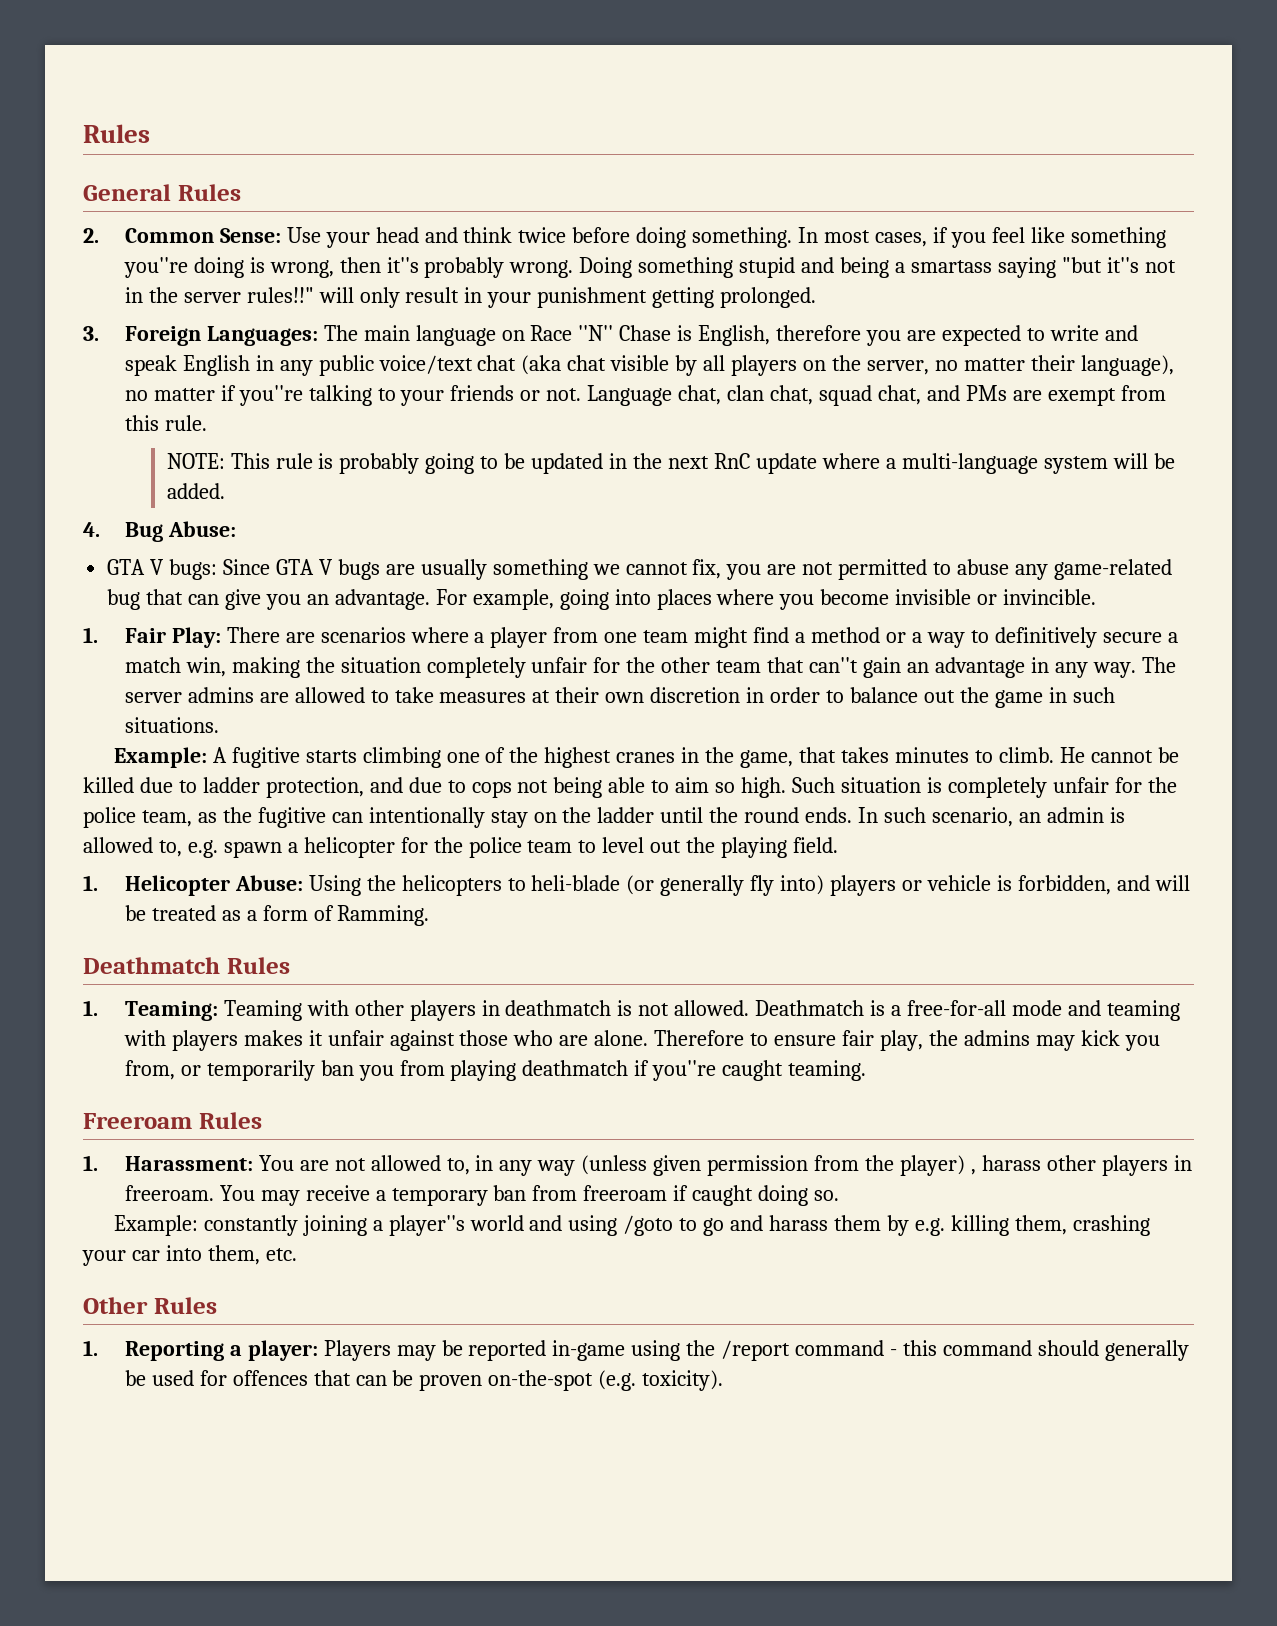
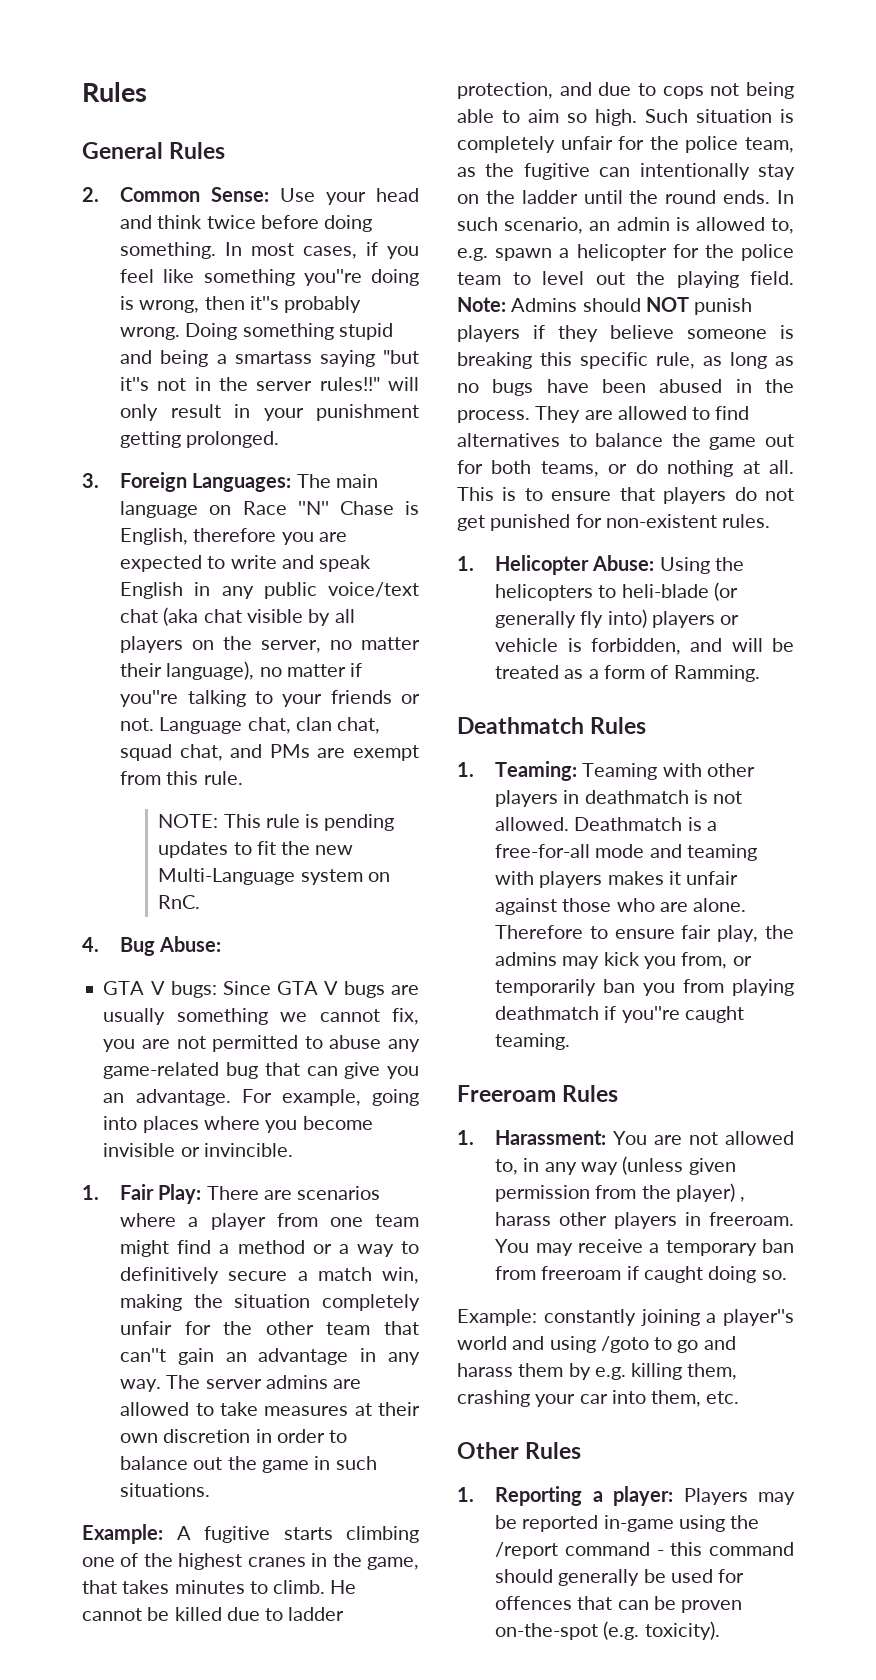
- NOTE: This rule is probably going to be updated in the next RnC update where a multi-language system will be added.
+ NOTE: This rule is pending updates to fit the new Multi-Language system on RnC.
+ Note: Admins should NOT punish players if they believe someone is breaking this specific rule, as long as no bugs have been abused in the process. They are allowed to find alternatives to balance the game out for both teams, or do nothing at all. This is to ensure that players do not get punished for non-existent rules.

